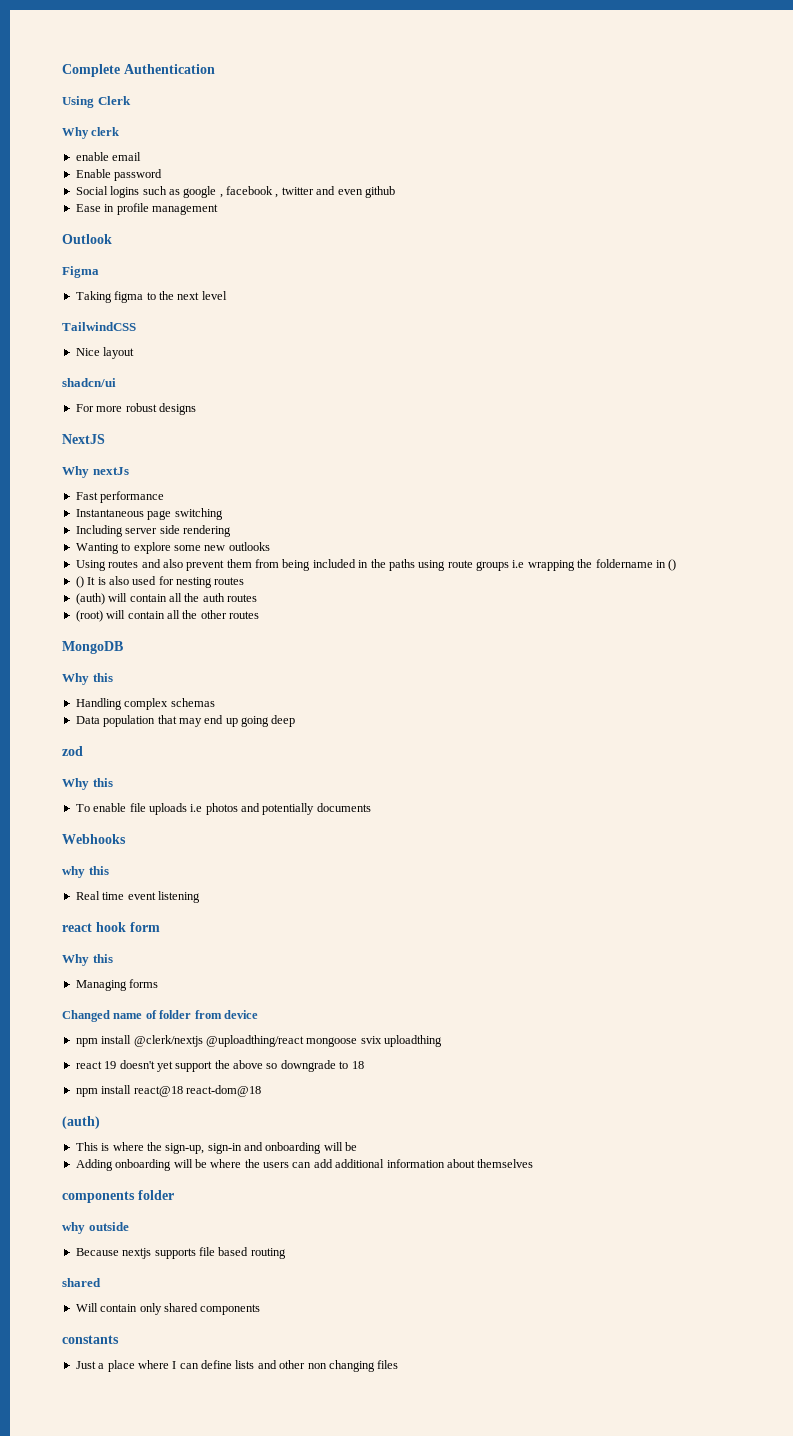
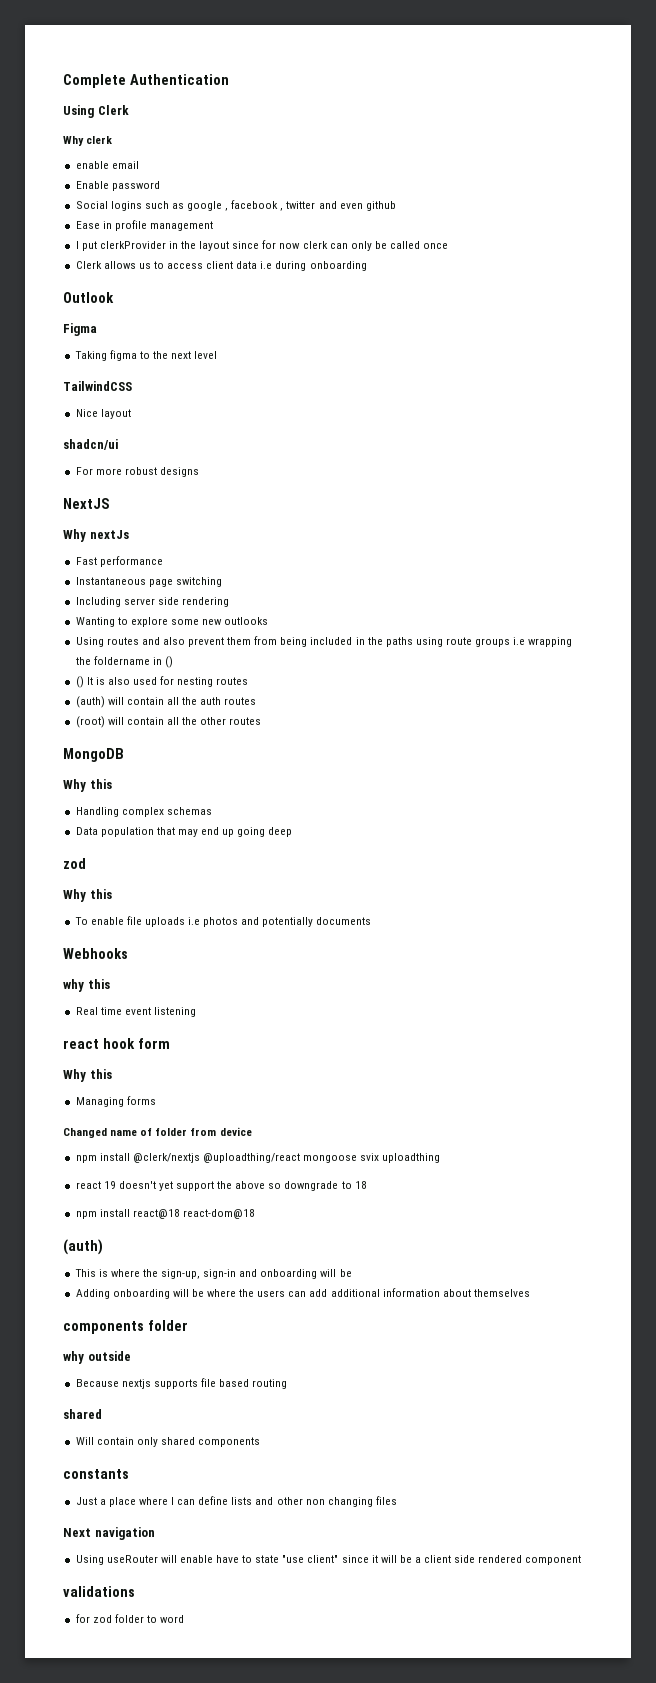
+ I put clerkProvider in the layout since for now clerk can only be called once
+ Clerk allows us to access client data i.e during onboarding
+ Next navigation
+ Using useRouter will enable have to state "use client" since it will be a client side rendered component
+ validations
+ for zod folder to word

